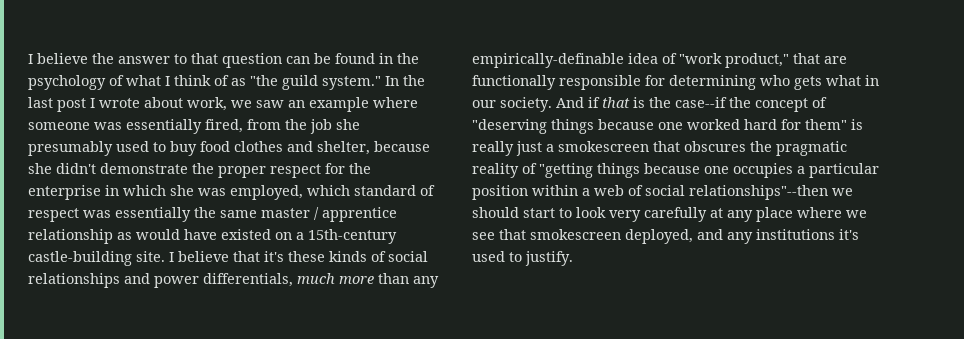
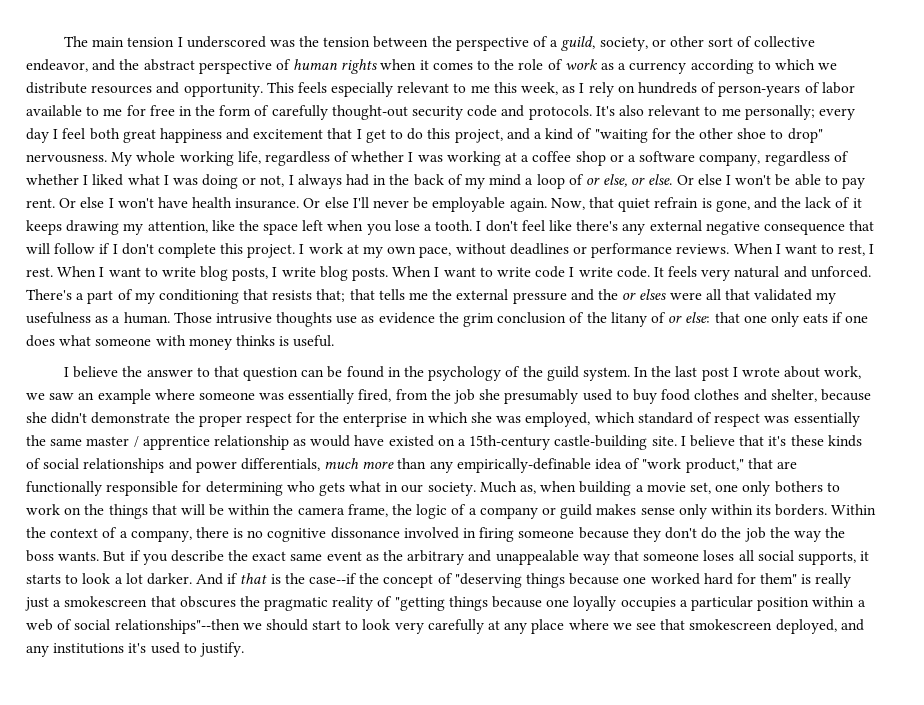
+ The main tension I underscored was the tension between the perspective of a guild, society, or other sort of collective endeavor, and the abstract perspective of human rights when it comes to the role of work as a currency according to which we distribute resources and opportunity. This feels especially relevant to me this week, as I rely on hundreds of person-years of labor available to me for free in the form of carefully thought-out security code and protocols. It's also relevant to me personally; every day I feel both great happiness and excitement that I get to do this project, and a kind of "waiting for the other shoe to drop" nervousness. My whole working life, regardless of whether I was working at a coffee shop or a software company, regardless of whether I liked what I was doing or not, I always had in the back of my mind a loop of or else, or else. Or else I won't be able to pay rent. Or else I won't have health insurance. Or else I'll never be employable again. Now, that quiet refrain is gone, and the lack of it keeps drawing my attention, like the space left when you lose a tooth. I don't feel like there's any external negative consequence that will follow if I don't complete this project. I work at my own pace, without deadlines or performance reviews. When I want to rest, I rest. When I want to write blog posts, I write blog posts. When I want to write code I write code. It feels very natural and unforced. There's a part of my conditioning that resists that; that tells me the external pressure and the or elses were all that validated my usefulness as a human. Those intrusive thoughts use as evidence the grim conclusion of the litany of or else: that one only eats if one does what someone with money thinks is useful.
- I believe the answer to that question can be found in the psychology of what I think of as "the guild system."
+ I believe the answer to that question can be found in the psychology of the guild system.
+ Much as, when building a movie set, one only bothers to work on the things that will be within the camera frame, the logic of a company or guild makes sense only within its borders. Within the context of a company, there is no cognitive dissonance involved in firing someone because they don't do the job the way the boss wants. But if you describe the exact same event as the arbitrary and unappealable way that someone loses all social supports, it starts to look a lot darker.
- And if that is the case--if the concept of "deserving things because one worked hard for them" is really just a smokescreen that obscures the pragmatic reality of "getting things because one occupies a particular position within a web of social relationships"--then we should start to look very carefully at any place where we see that smokescreen deployed, and any institutions it's used to justify.
+ And if that is the case--if the concept of "deserving things because one worked hard for them" is really just a smokescreen that obscures the pragmatic reality of "getting things because one loyally occupies a particular position within a web of social relationships"--then we should start to look very carefully at any place where we see that smokescreen deployed, and any institutions it's used to justify.

